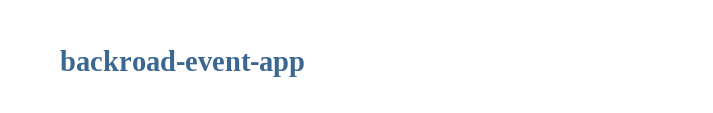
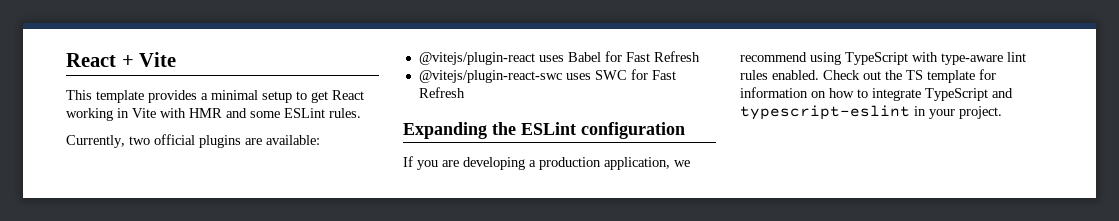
- backroad-event-app
+ React + Vite
+ This template provides a minimal setup to get React working in Vite with HMR and some ESLint rules.
+ Currently, two official plugins are available:
+ @vitejs/plugin-react uses Babel for Fast Refresh
+ @vitejs/plugin-react-swc uses SWC for Fast Refresh
+ Expanding the ESLint configuration
+ If you are developing a production application, we recommend using TypeScript with type-aware lint rules enabled. Check out the TS template for information on how to integrate TypeScript and typescript-eslint in your project.

